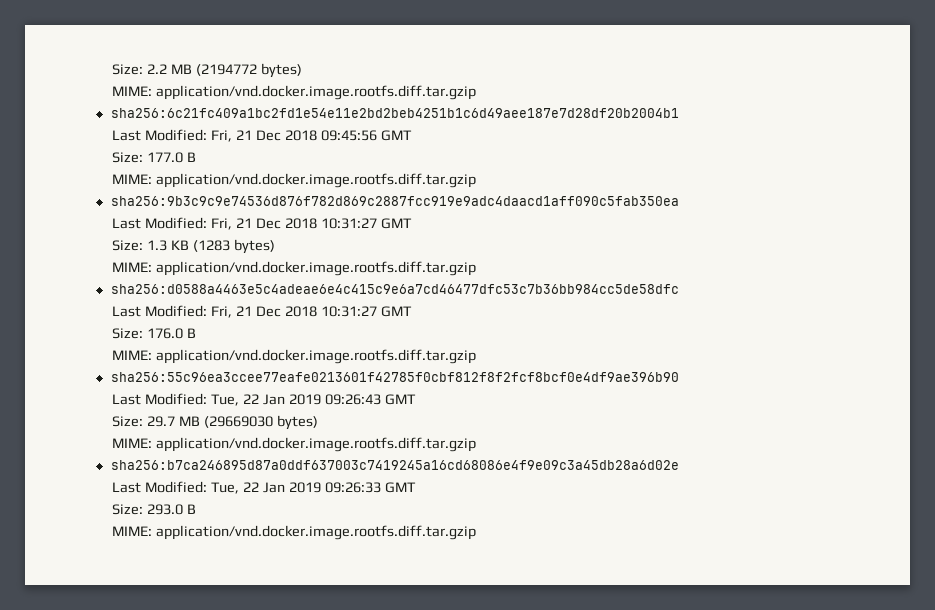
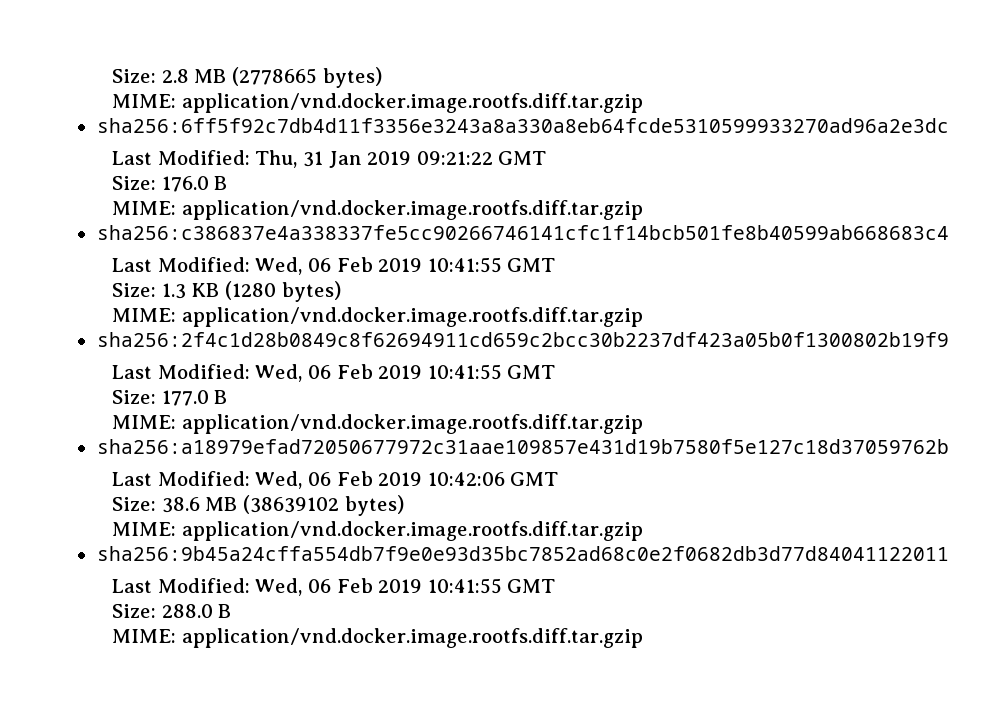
- Size: 2.2 MB (2194772 bytes)
+ Size: 2.8 MB (2778665 bytes)
  MIME: application/vnd.docker.image.rootfs.diff.tar.gzip
- sha256:6c21fc409a1bc2fd1e54e11e2bd2beb4251b1c6d49aee187e7d28df20b2004b1
- Last Modified: Fri, 21 Dec 2018 09:45:56 GMT
+ sha256:6ff5f92c7db4d11f3356e3243a8a330a8eb64fcde5310599933270ad96a2e3dc
+ Last Modified: Thu, 31 Jan 2019 09:21:22 GMT
+ Size: 176.0 B
+ MIME: application/vnd.docker.image.rootfs.diff.tar.gzip
+ sha256:c386837e4a338337fe5cc90266746141cfc1f14bcb501fe8b40599ab668683c4
+ Last Modified: Wed, 06 Feb 2019 10:41:55 GMT
+ Size: 1.3 KB (1280 bytes)
+ MIME: application/vnd.docker.image.rootfs.diff.tar.gzip
+ sha256:2f4c1d28b0849c8f62694911cd659c2bcc30b2237df423a05b0f1300802b19f9
+ Last Modified: Wed, 06 Feb 2019 10:41:55 GMT
- sha256:9b3c9c9e74536d876f782d869c2887fcc919e9adc4daacd1aff090c5fab350ea
- Last Modified: Fri, 21 Dec 2018 10:31:27 GMT
- Size: 1.3 KB (1283 bytes)
+ sha256:a18979efad72050677972c31aae109857e431d19b7580f5e127c18d37059762b
+ Last Modified: Wed, 06 Feb 2019 10:42:06 GMT
+ Size: 38.6 MB (38639102 bytes)
  MIME: application/vnd.docker.image.rootfs.diff.tar.gzip
- sha256:d0588a4463e5c4adeae6e4c415c9e6a7cd46477dfc53c7b36bb984cc5de58dfc
- Last Modified: Fri, 21 Dec 2018 10:31:27 GMT
- Size: 176.0 B
- MIME: application/vnd.docker.image.rootfs.diff.tar.gzip
- sha256:55c96ea3ccee77eafe0213601f42785f0cbf812f8f2fcf8bcf0e4df9ae396b90
- Last Modified: Tue, 22 Jan 2019 09:26:43 GMT
- Size: 29.7 MB (29669030 bytes)
- MIME: application/vnd.docker.image.rootfs.diff.tar.gzip
- sha256:b7ca246895d87a0ddf637003c7419245a16cd68086e4f9e09c3a45db28a6d02e
- Last Modified: Tue, 22 Jan 2019 09:26:33 GMT
- Size: 293.0 B
+ sha256:9b45a24cffa554db7f9e0e93d35bc7852ad68c0e2f0682db3d77d84041122011
+ Last Modified: Wed, 06 Feb 2019 10:41:55 GMT
+ Size: 288.0 B

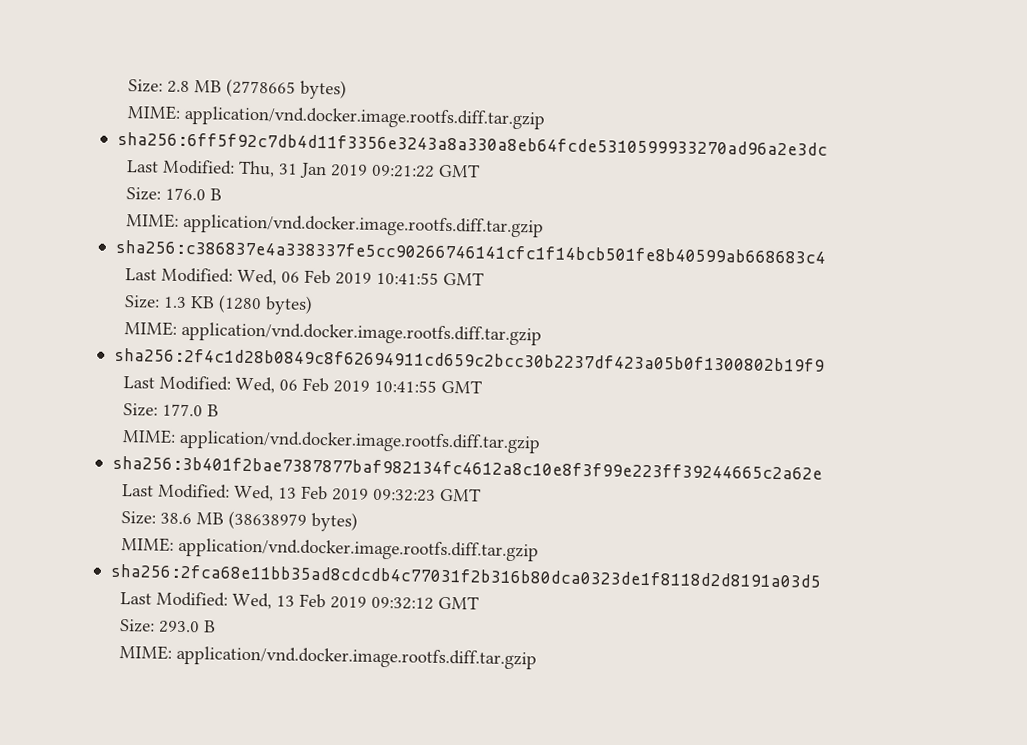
- sha256:a18979efad72050677972c31aae109857e431d19b7580f5e127c18d37059762b
- Last Modified: Wed, 06 Feb 2019 10:42:06 GMT
+ sha256:3b401f2bae7387877baf982134fc4612a8c10e8f3f99e223ff39244665c2a62e
+ Last Modified: Wed, 13 Feb 2019 09:32:23 GMT
- Size: 38.6 MB (38639102 bytes)
+ Size: 38.6 MB (38638979 bytes)
  MIME: application/vnd.docker.image.rootfs.diff.tar.gzip
- sha256:9b45a24cffa554db7f9e0e93d35bc7852ad68c0e2f0682db3d77d84041122011
- Last Modified: Wed, 06 Feb 2019 10:41:55 GMT
- Size: 288.0 B
+ sha256:2fca68e11bb35ad8cdcdb4c77031f2b316b80dca0323de1f8118d2d8191a03d5
+ Last Modified: Wed, 13 Feb 2019 09:32:12 GMT
+ Size: 293.0 B

